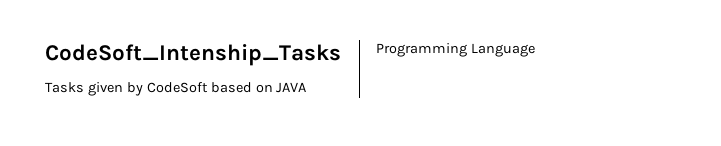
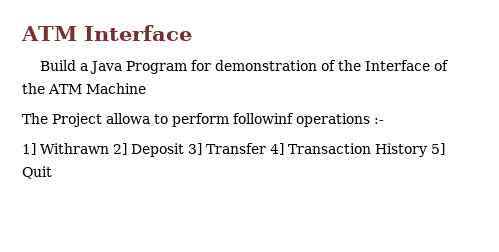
- CodeSoft_Intenship_Tasks
- Tasks given by CodeSoft based on JAVA Programming Language
+ ATM Interface
+ Build a Java Program for demonstration of the Interface of the ATM Machine
+ The Project allowa to perform followinf operations :-
+ 1] Withrawn 2] Deposit 3] Transfer 4] Transaction History 5] Quit

